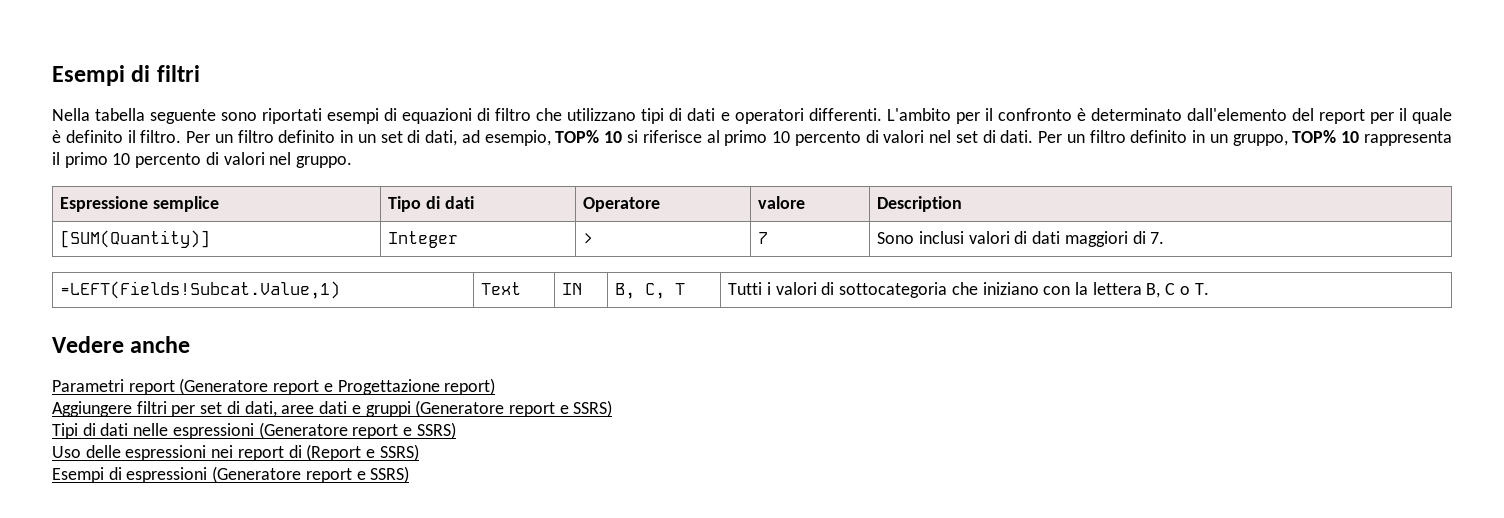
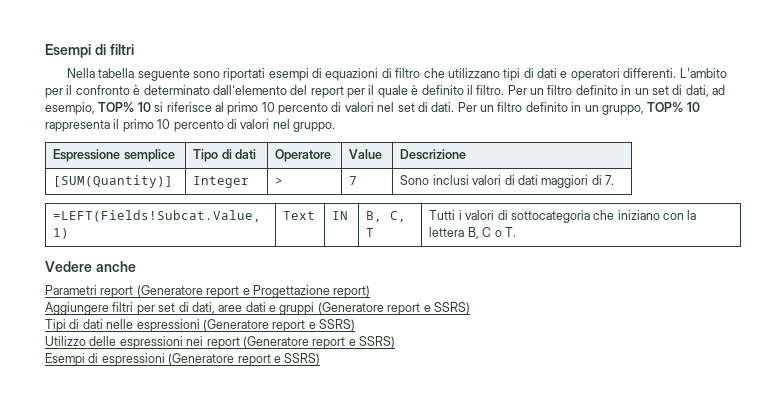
- Espressione semplice | Tipo di dati | Operatore | valore | Description
+ Espressione semplice | Tipo di dati | Operatore | Value | Descrizione
- Uso delle espressioni nei report di (Report e SSRS)
+ Utilizzo delle espressioni nei report (Generatore report e SSRS)

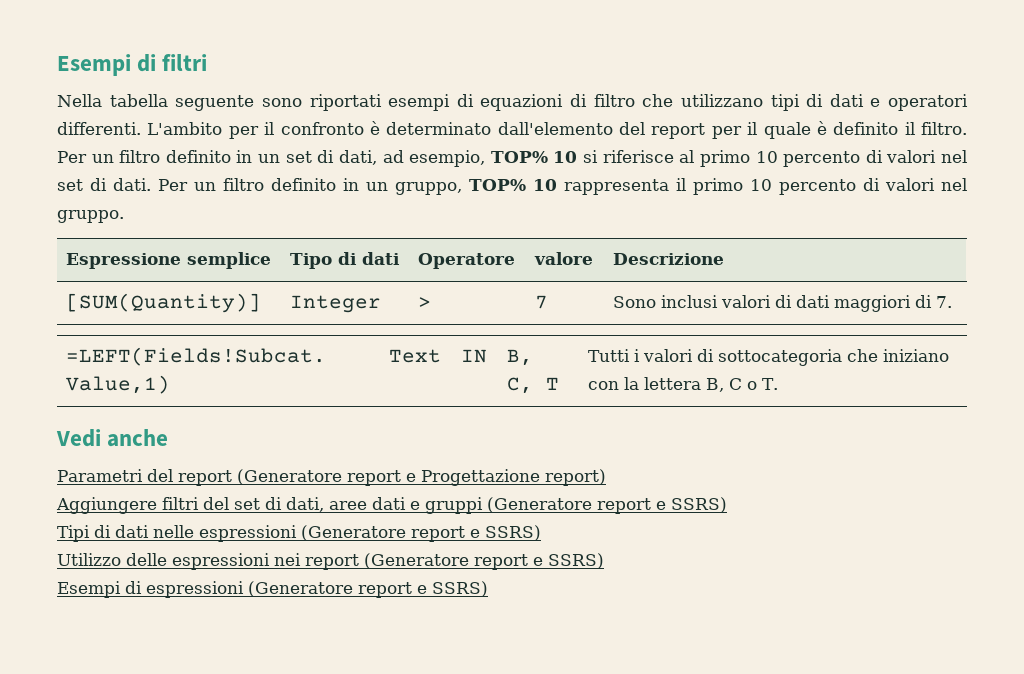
- Espressione semplice | Tipo di dati | Operatore | Value | Descrizione
+ Espressione semplice | Tipo di dati | Operatore | valore | Descrizione
- Vedere anche
+ Vedi anche
- Parametri report (Generatore report e Progettazione report)
+ Parametri del report (Generatore report e Progettazione report)
- Aggiungere filtri per set di dati, aree dati e gruppi (Generatore report e SSRS)
+ Aggiungere filtri del set di dati, aree dati e gruppi (Generatore report e SSRS)

